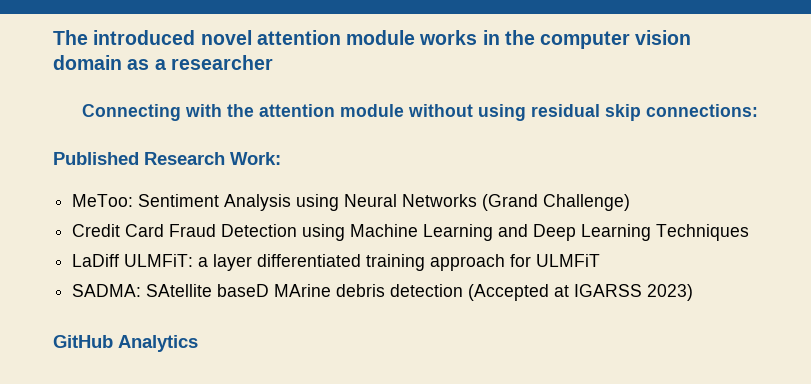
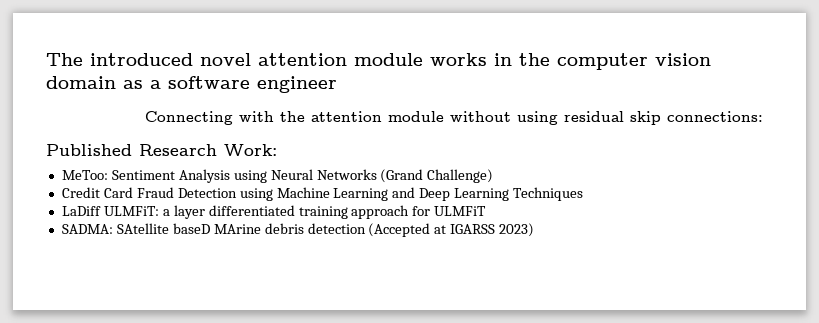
- The introduced novel attention module works in the computer vision domain as a researcher
+ The introduced novel attention module works in the computer vision domain as a software engineer
- GitHub Analytics

